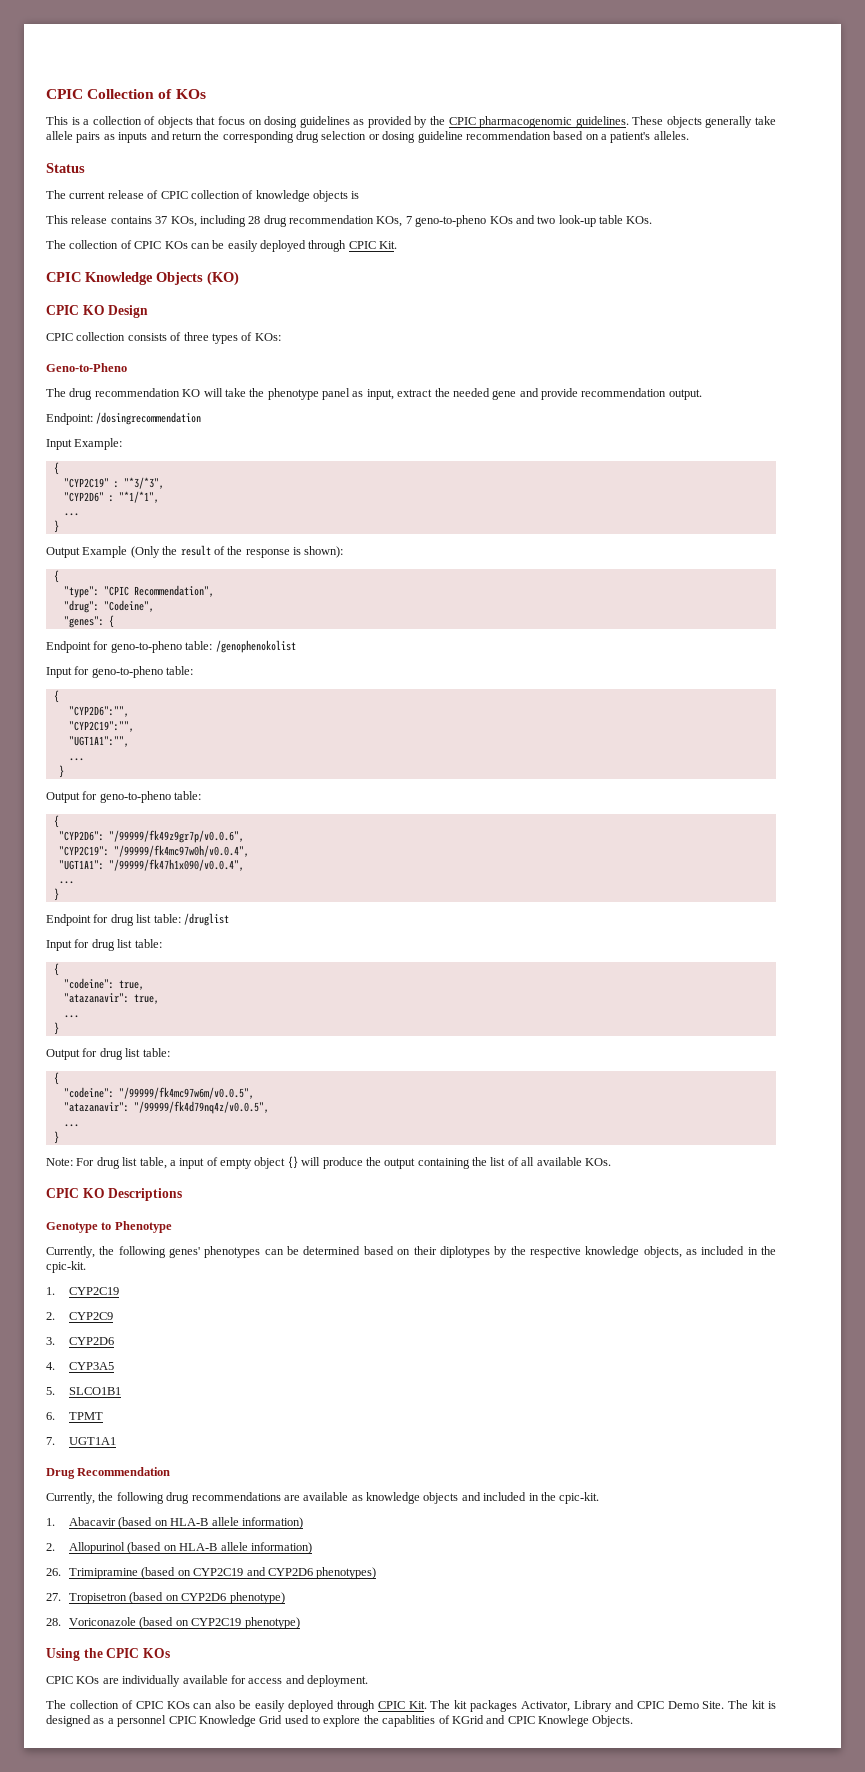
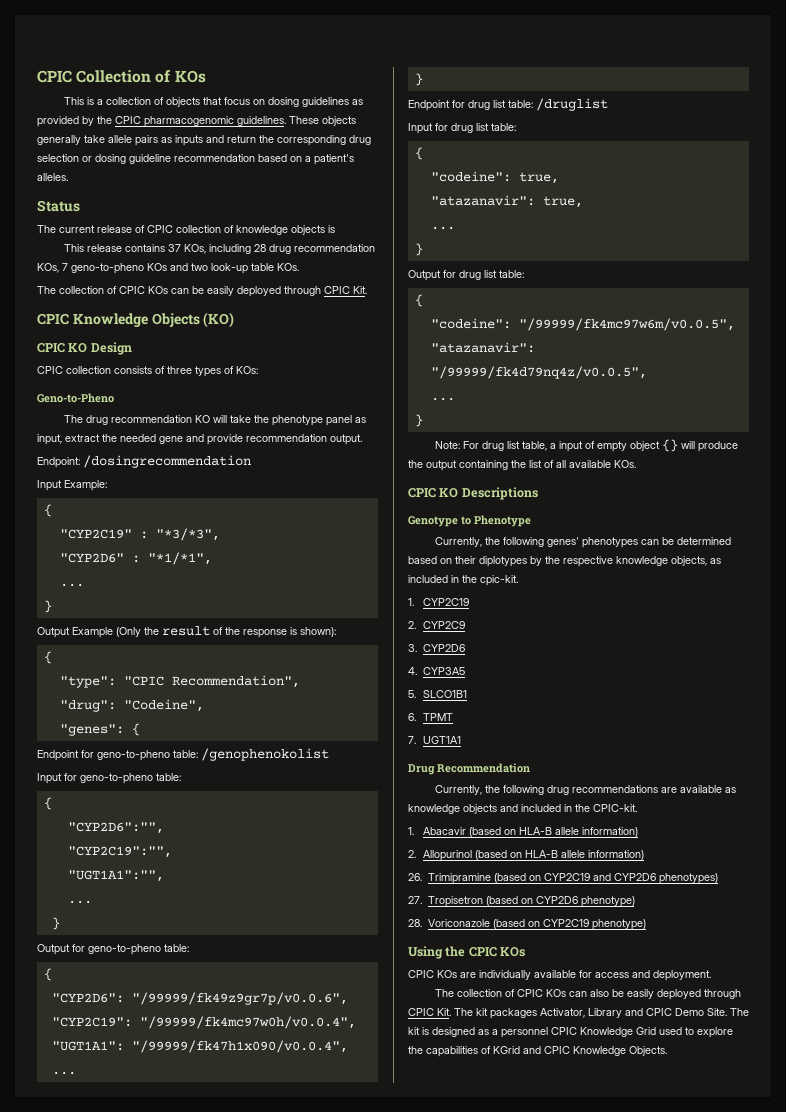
- Currently, the following drug recommendations are available as knowledge objects and included in the cpic-kit.
+ Currently, the following drug recommendations are available as knowledge objects and included in the CPIC-kit.
- The kit is designed as a personnel CPIC Knowledge Grid used to explore the capablities of KGrid and CPIC Knowlege Objects.
+ The kit is designed as a personnel CPIC Knowledge Grid used to explore the capabilities of KGrid and CPIC Knowledge Objects.

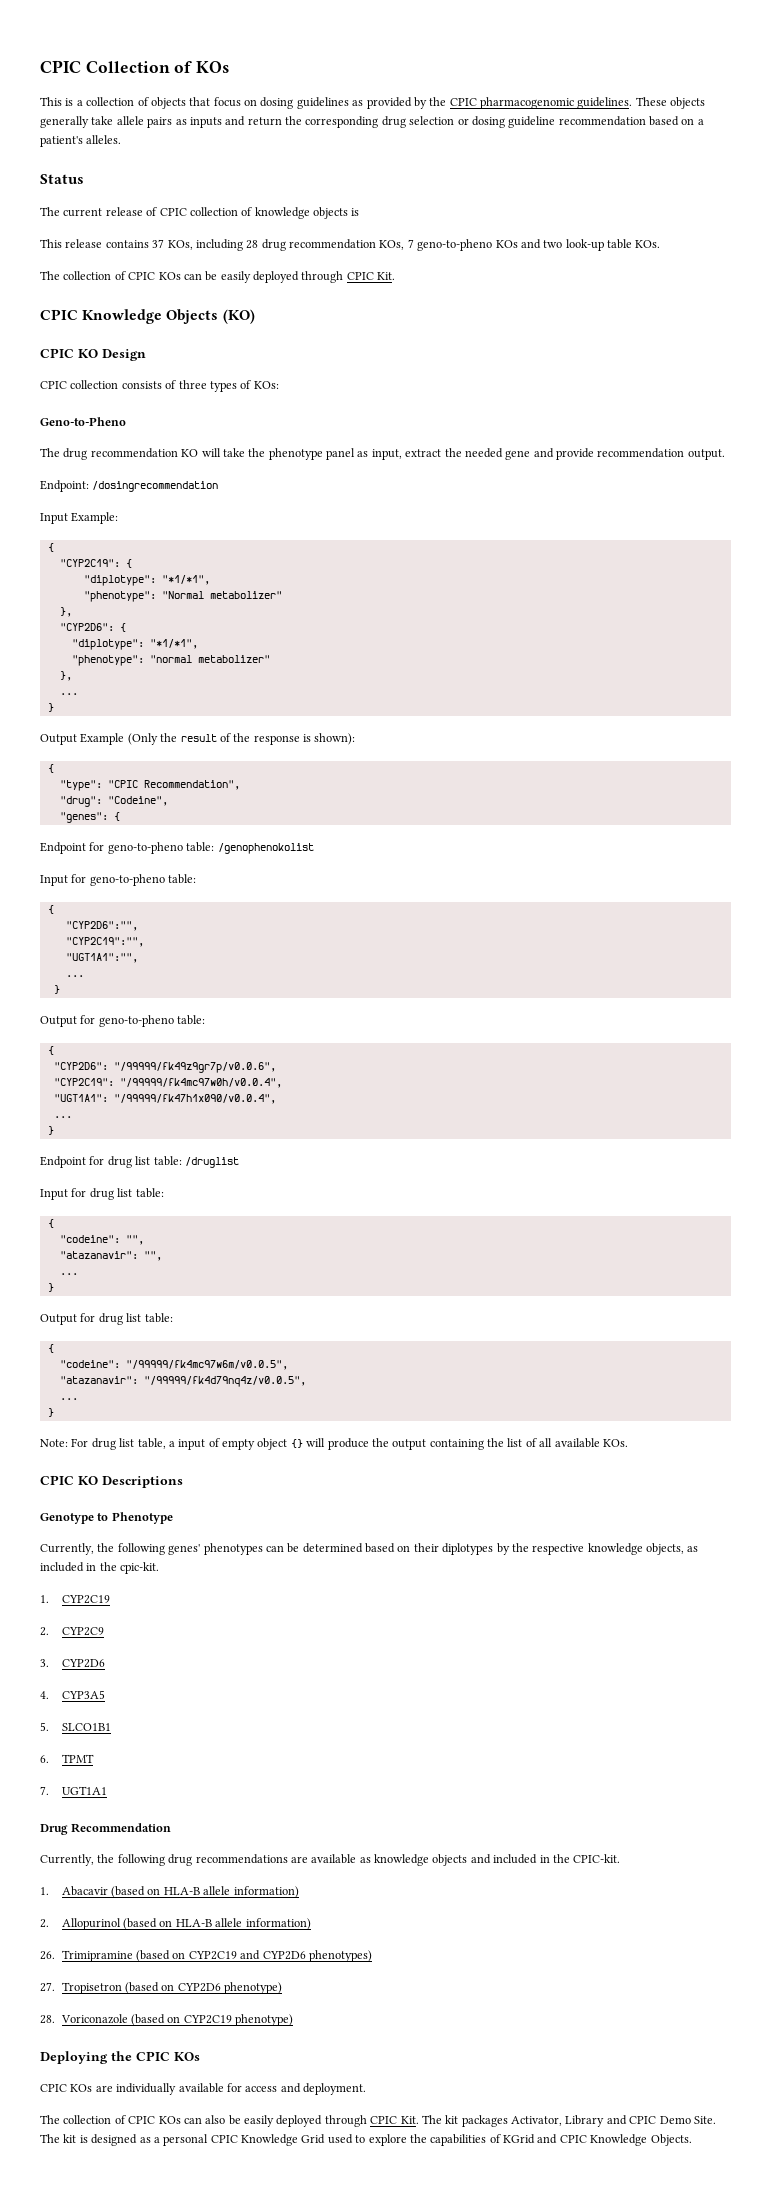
- "CYP2C19" : "*3/*3",
- "CYP2D6" : "*1/*1",
+ "CYP2C19": {
+ "diplotype": "*1/*1",
+ "phenotype": "Normal metabolizer"
+ },
+ "CYP2D6": {
+ "diplotype": "*1/*1",
+ "phenotype": "normal metabolizer"
+ },
- "codeine": true,
- "atazanavir": true,
+ "codeine": "",
+ "atazanavir": "",
- Using the CPIC KOs
+ Deploying the CPIC KOs
- The kit is designed as a personnel CPIC Knowledge Grid used to explore the capabilities of KGrid and CPIC Knowledge Objects.
+ The kit is designed as a personal CPIC Knowledge Grid used to explore the capabilities of KGrid and CPIC Knowledge Objects.

